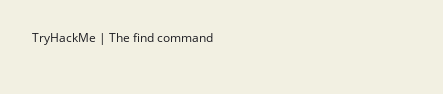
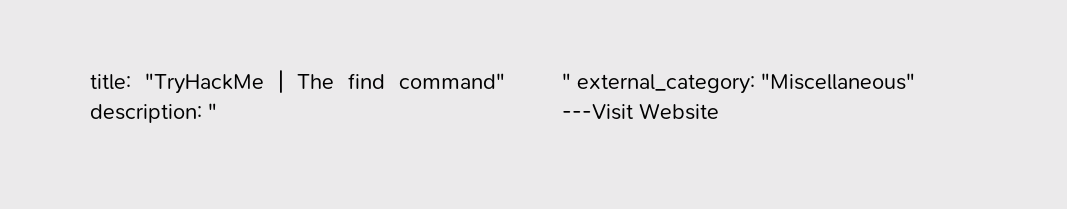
- TryHackMe | The find command
+ title: "TryHackMe | The find command" description: "
+ " external_category: "Miscellaneous" ---Visit Website

